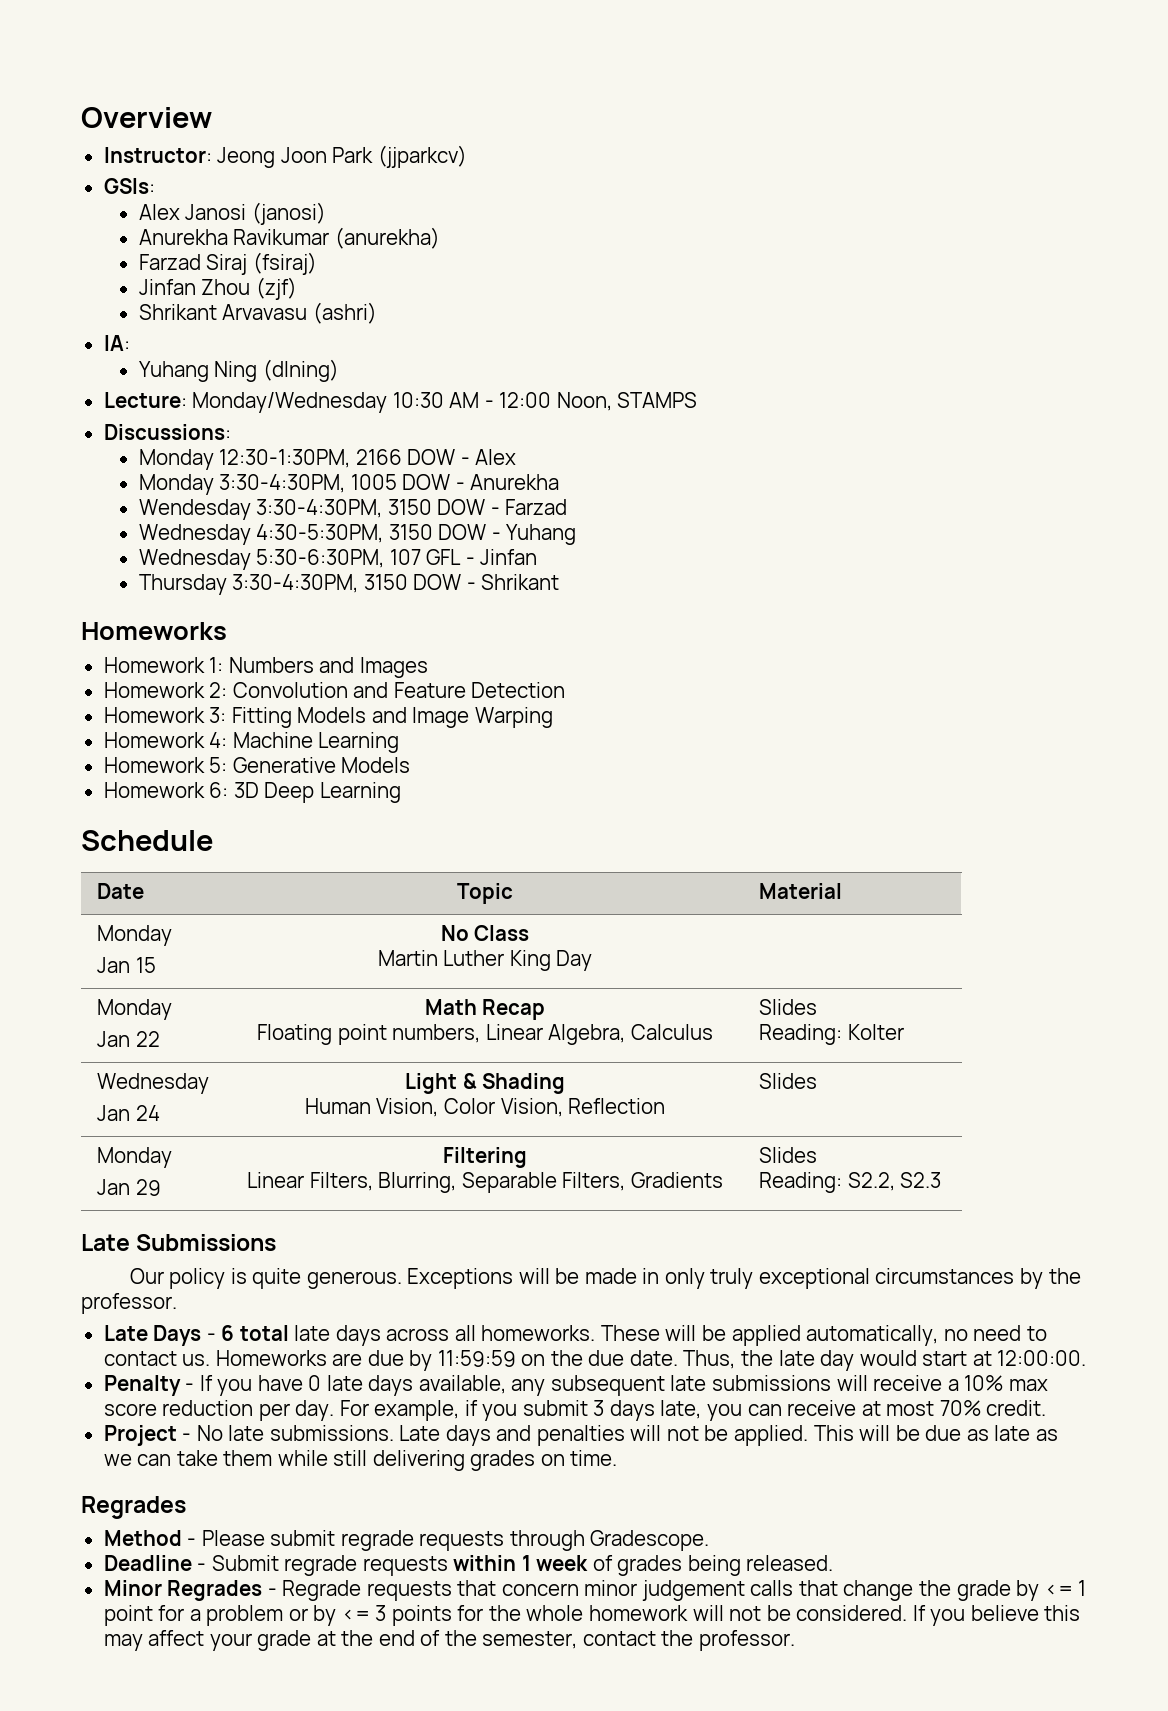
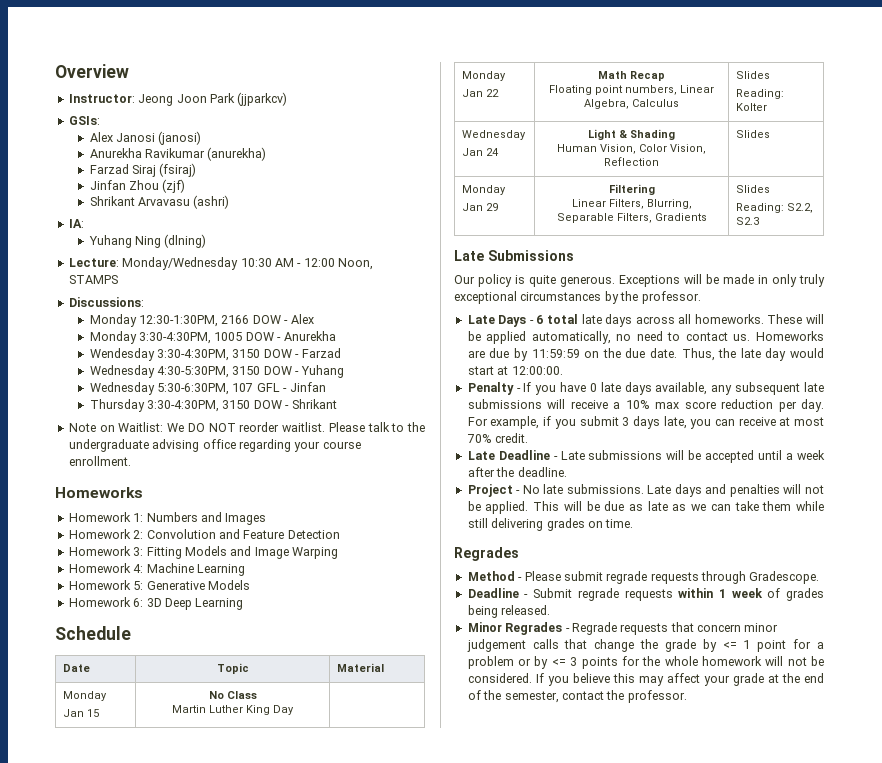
+ Note on Waitlist: We DO NOT reorder waitlist. Please talk to the undergraduate advising office regarding your course enrollment.
+ Late Deadline - Late submissions will be accepted until a week after the deadline.

